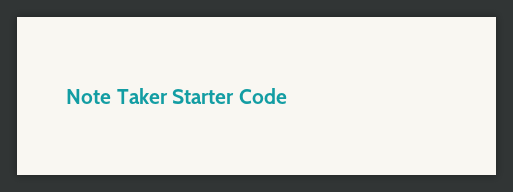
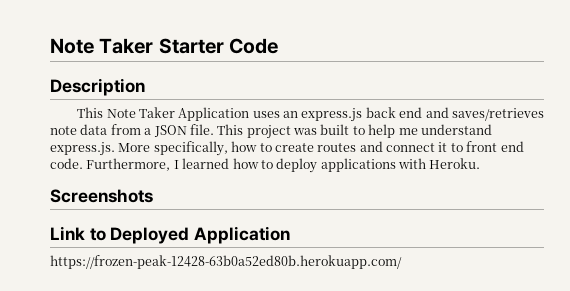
+ Description
+ This Note Taker Application uses an express.js back end and saves/retrieves note data from a JSON file. This project was built to help me understand express.js. More specifically, how to create routes and connect it to front end code. Furthermore, I learned how to deploy applications with Heroku.
+ Screenshots
+ Link to Deployed Application
+ https://frozen-peak-12428-63b0a52ed80b.herokuapp.com/

